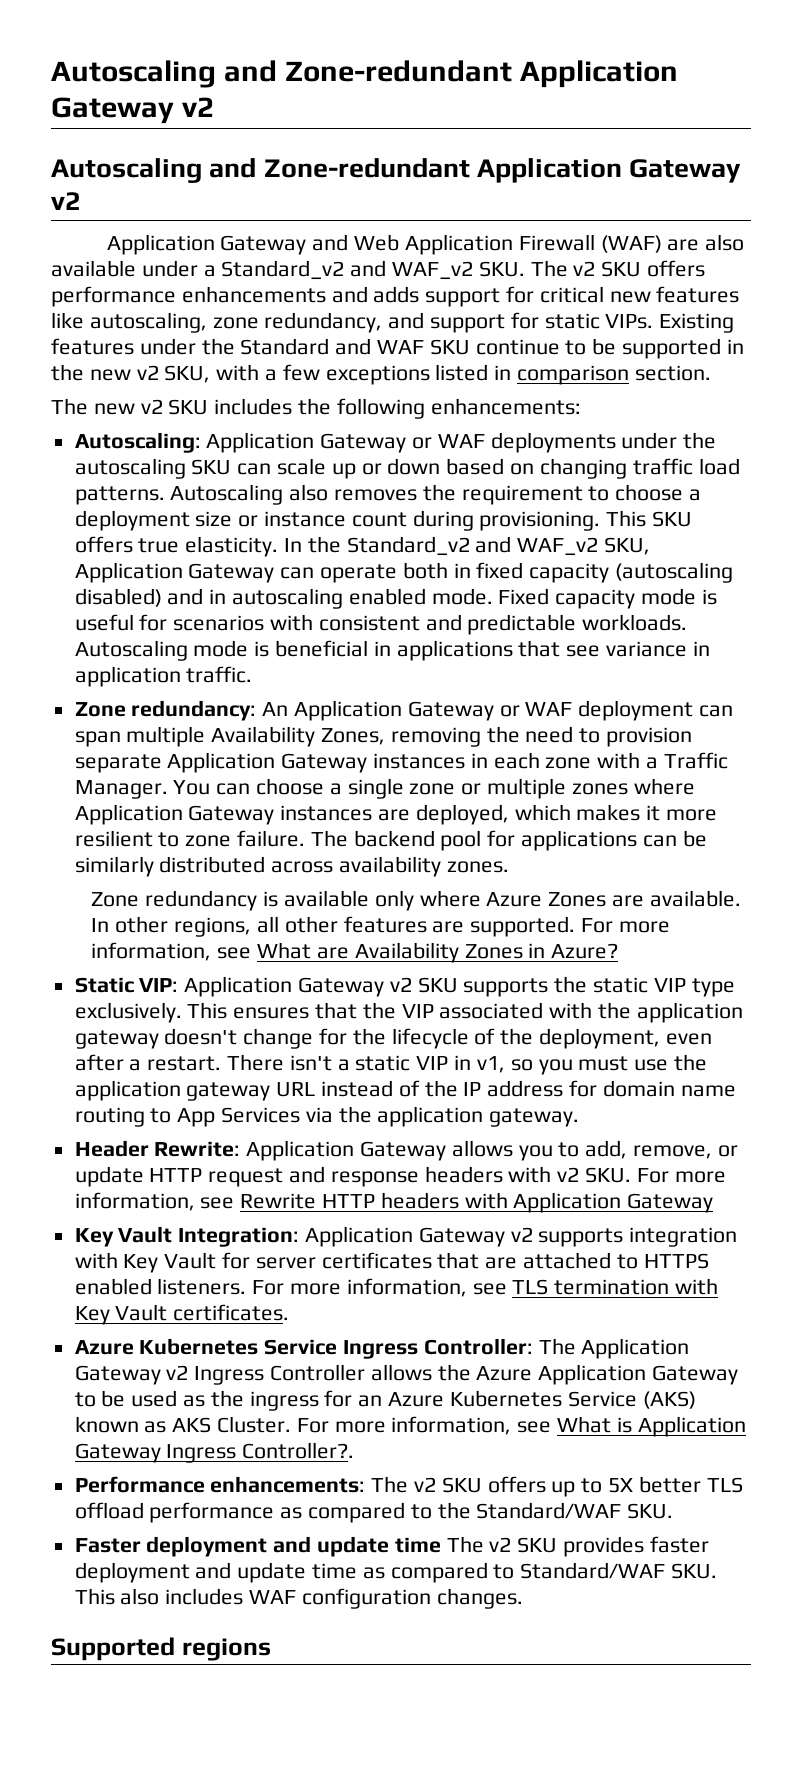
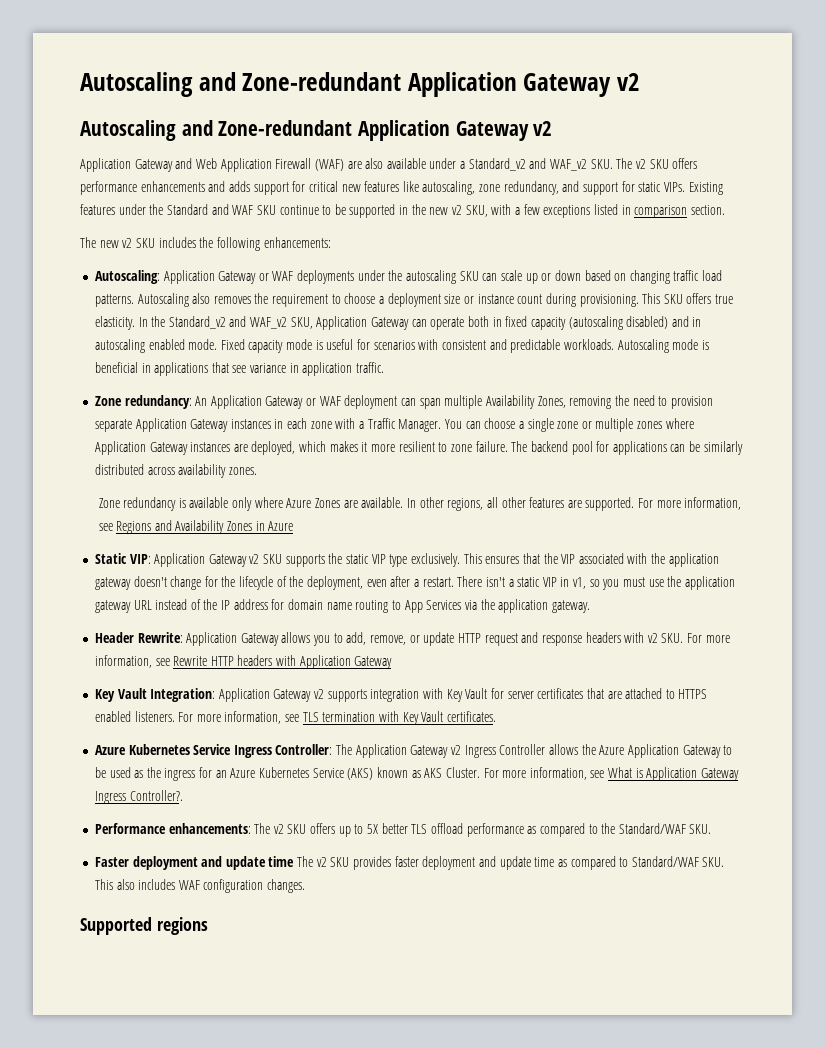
- For more information, see What are Availability Zones in Azure?
+ For more information, see Regions and Availability Zones in Azure

